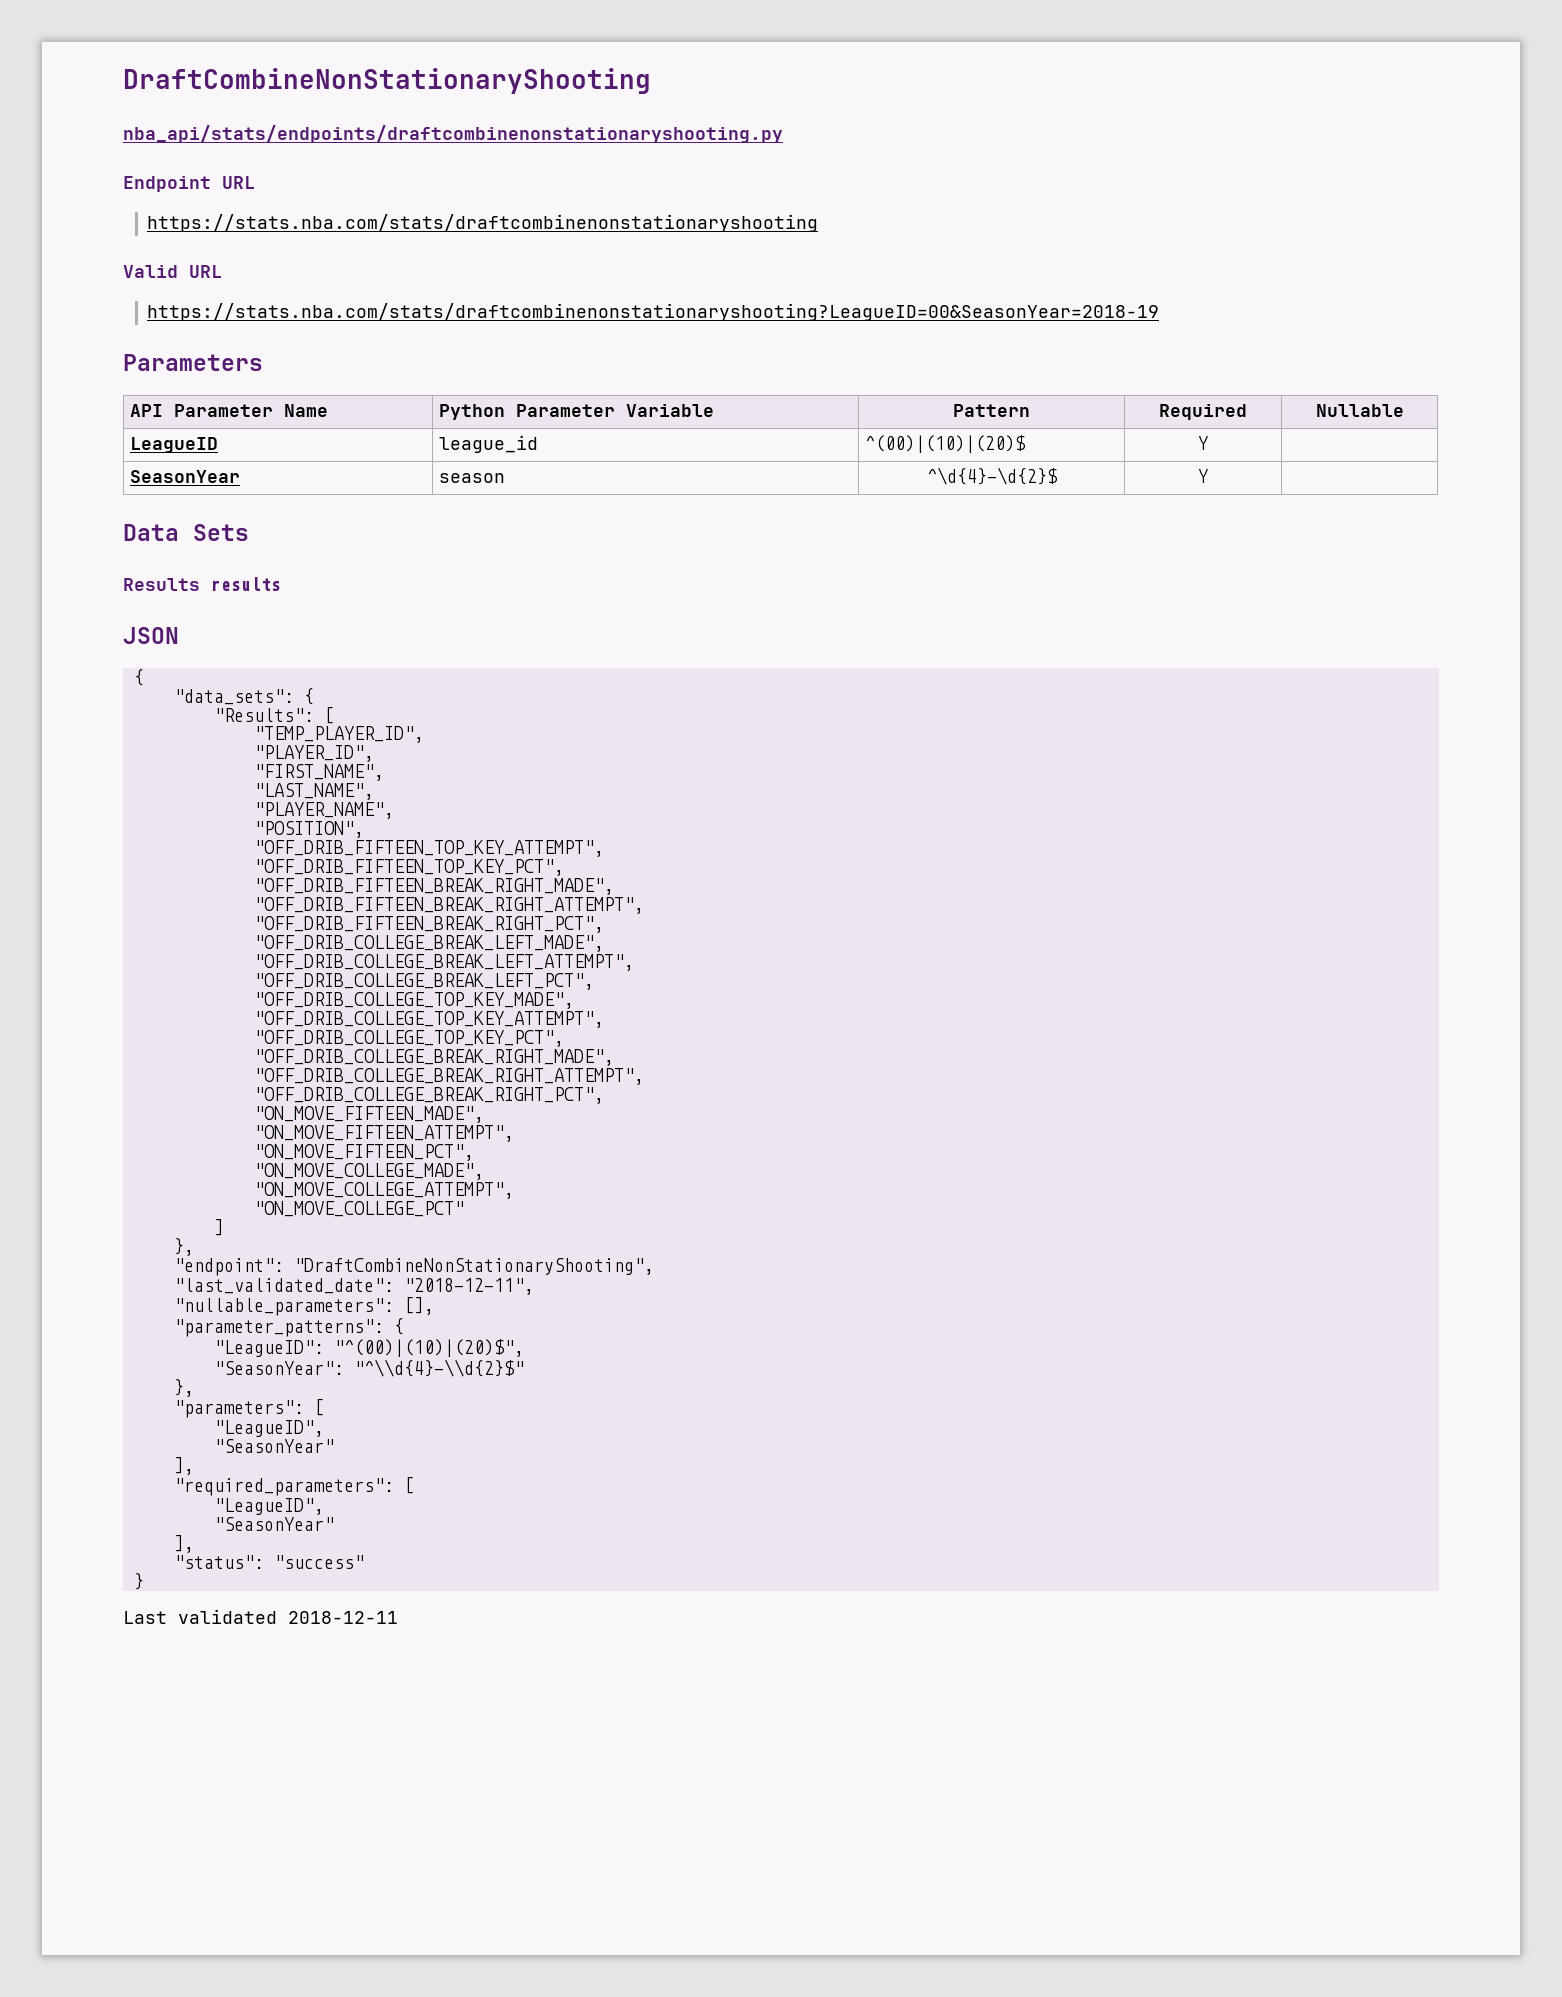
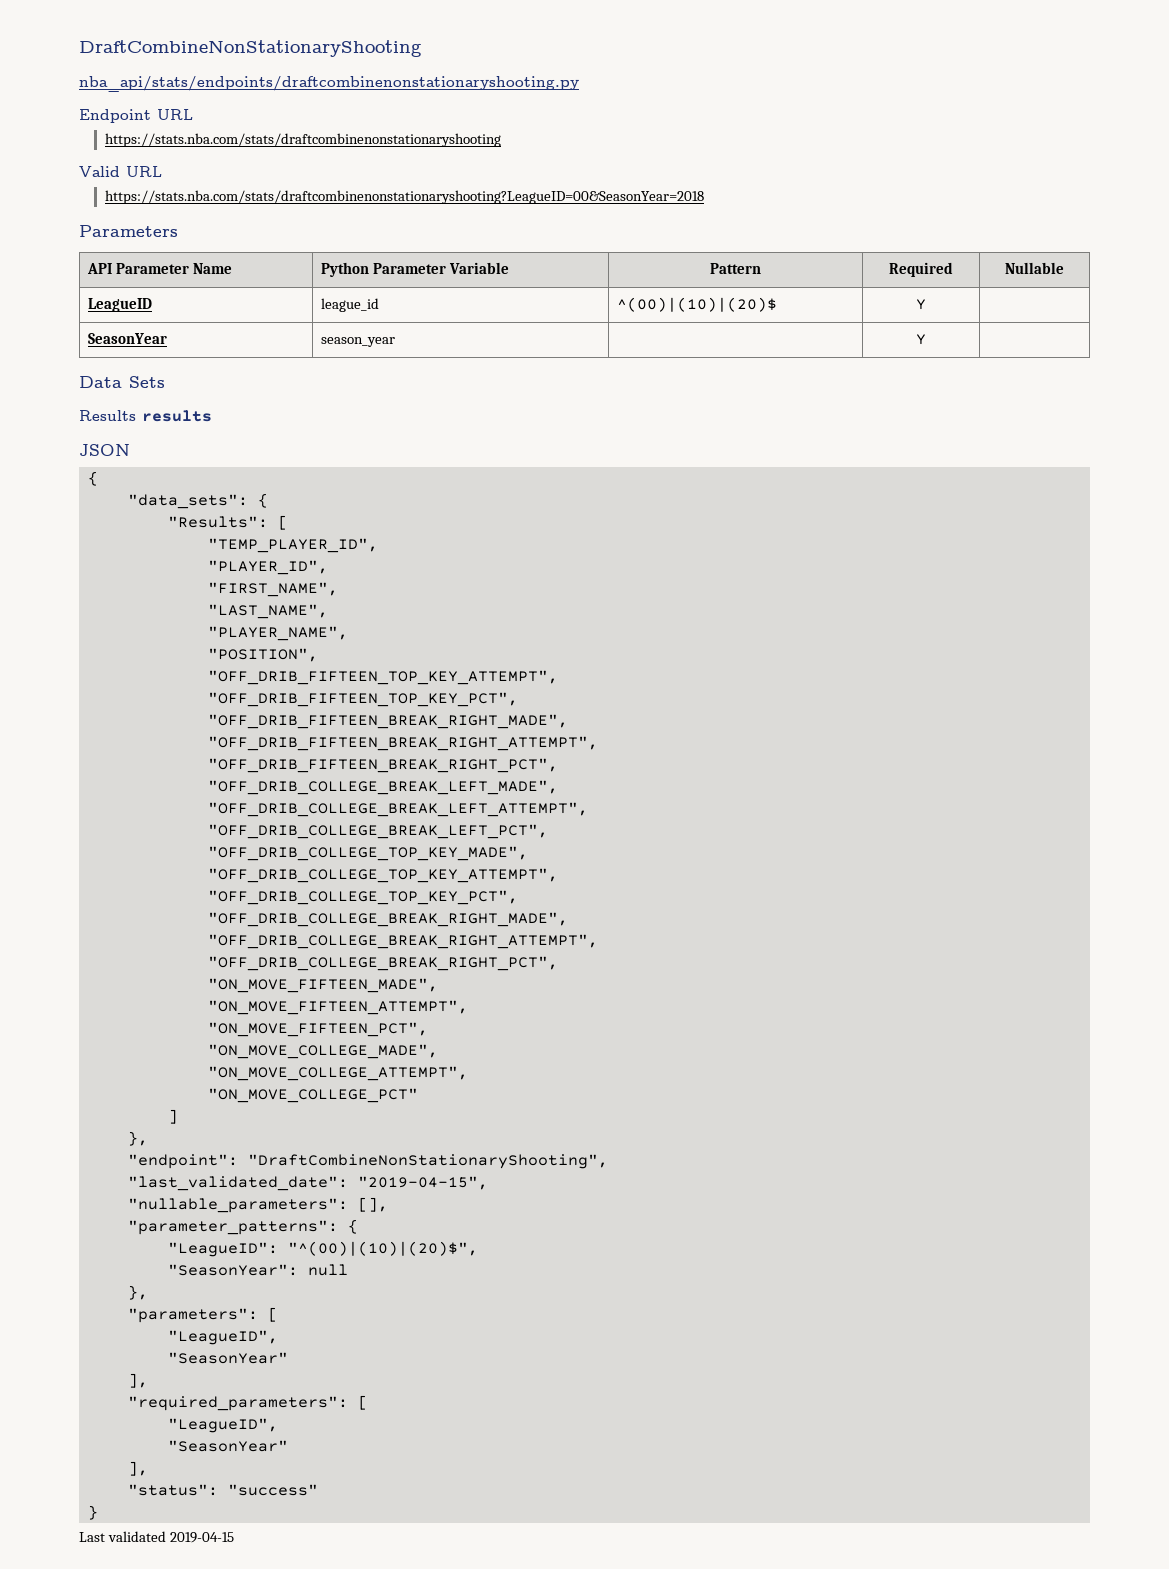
- https://stats.nba.com/stats/draftcombinenonstationaryshooting?LeagueID=00&SeasonYear=2018-19
+ https://stats.nba.com/stats/draftcombinenonstationaryshooting?LeagueID=00&SeasonYear=2018
- SeasonYear | season | ^\d{4}-\d{2}$ | Y |
+ SeasonYear | season_year | | Y |
- "last_validated_date": "2018-12-11",
+ "last_validated_date": "2019-04-15",
- "SeasonYear": "^\\d{4}-\\d{2}$"
+ "SeasonYear": null
- Last validated 2018-12-11
+ Last validated 2019-04-15

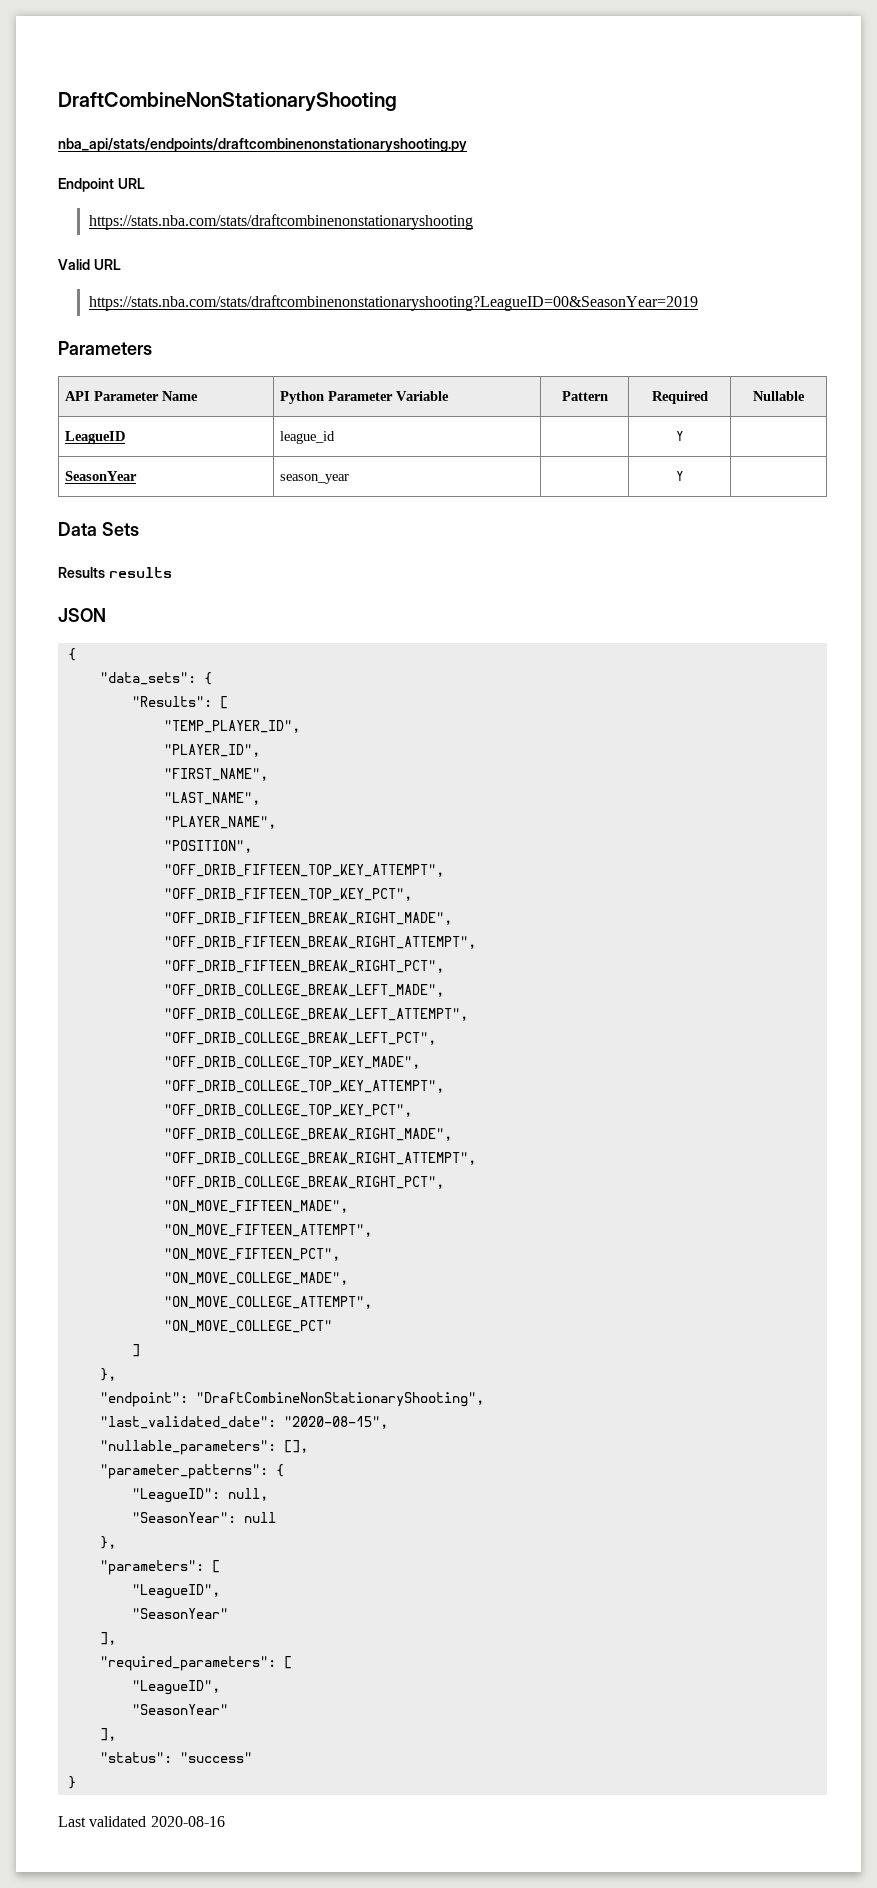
- https://stats.nba.com/stats/draftcombinenonstationaryshooting?LeagueID=00&SeasonYear=2018
+ https://stats.nba.com/stats/draftcombinenonstationaryshooting?LeagueID=00&SeasonYear=2019
- LeagueID | league_id | ^(00)|(10)|(20)$ | Y |
+ LeagueID | league_id | | Y |
- "last_validated_date": "2019-04-15",
+ "last_validated_date": "2020-08-15",
- "LeagueID": "^(00)|(10)|(20)$",
+ "LeagueID": null,
- Last validated 2019-04-15
+ Last validated 2020-08-16

